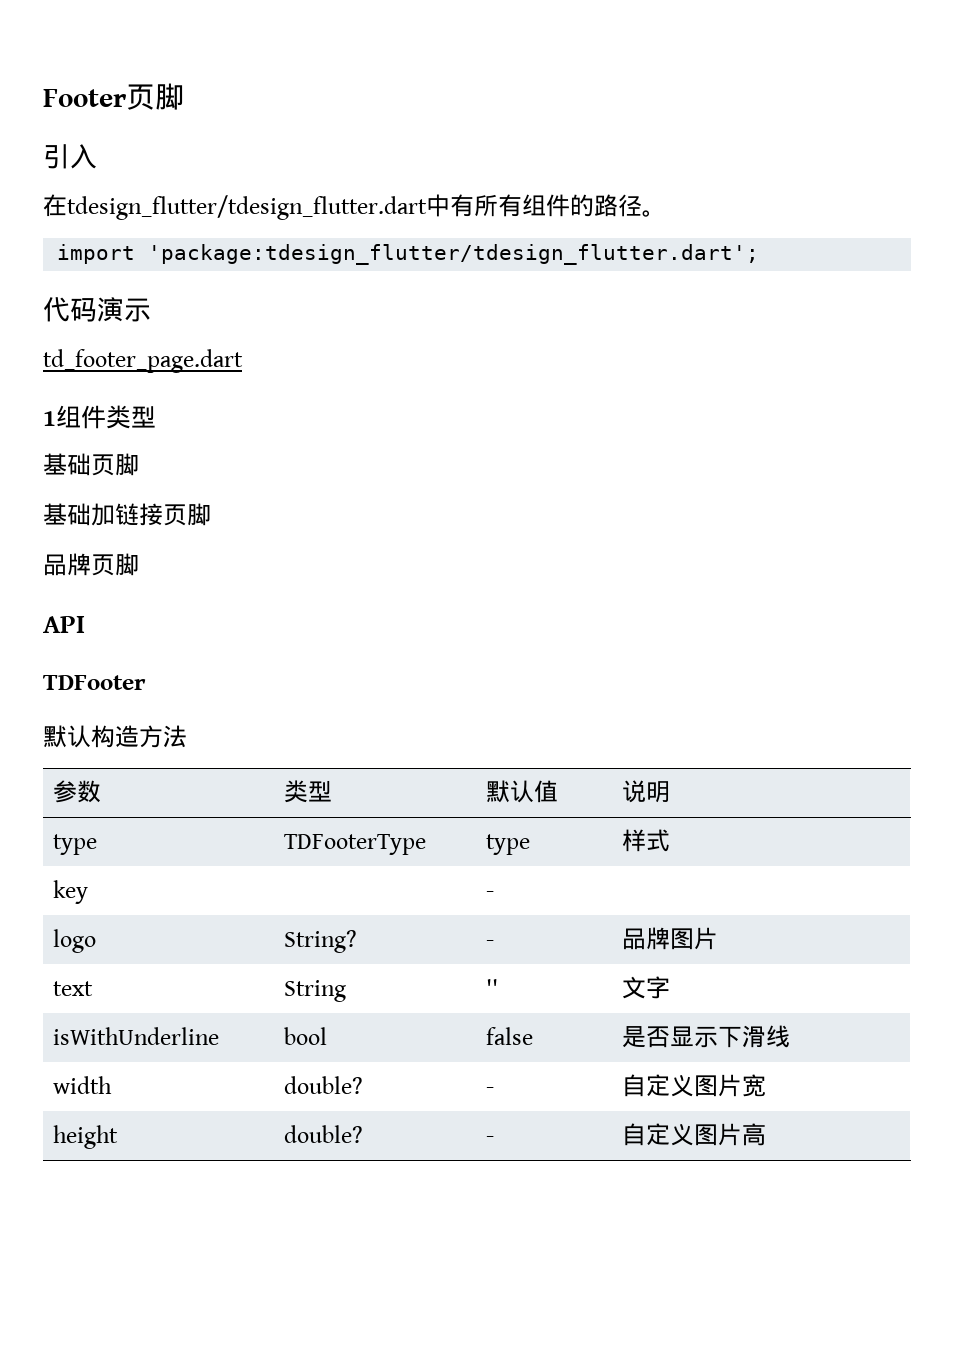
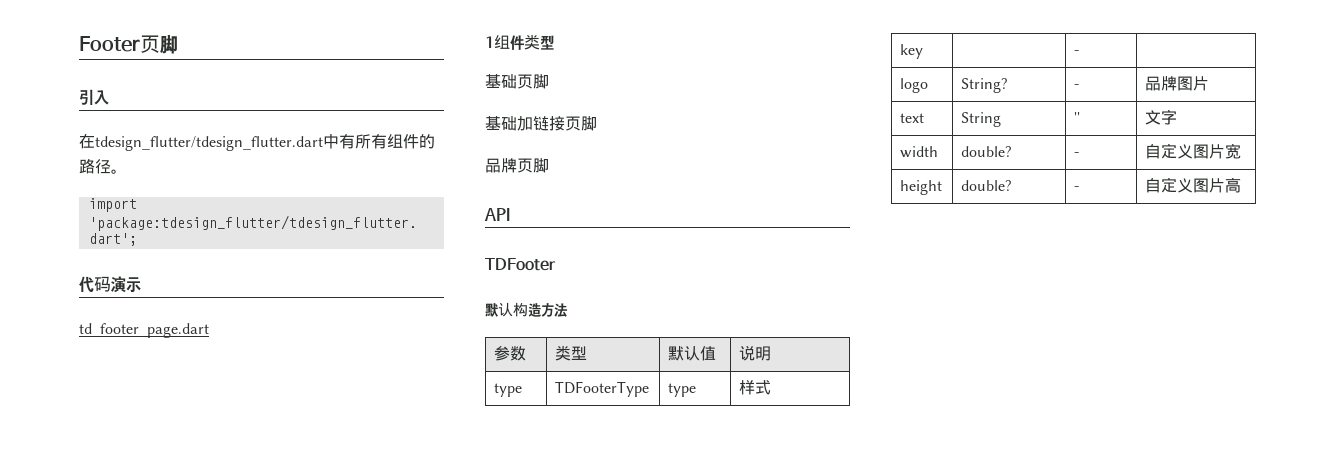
- isWithUnderline | bool | false | 是否显示下滑线

